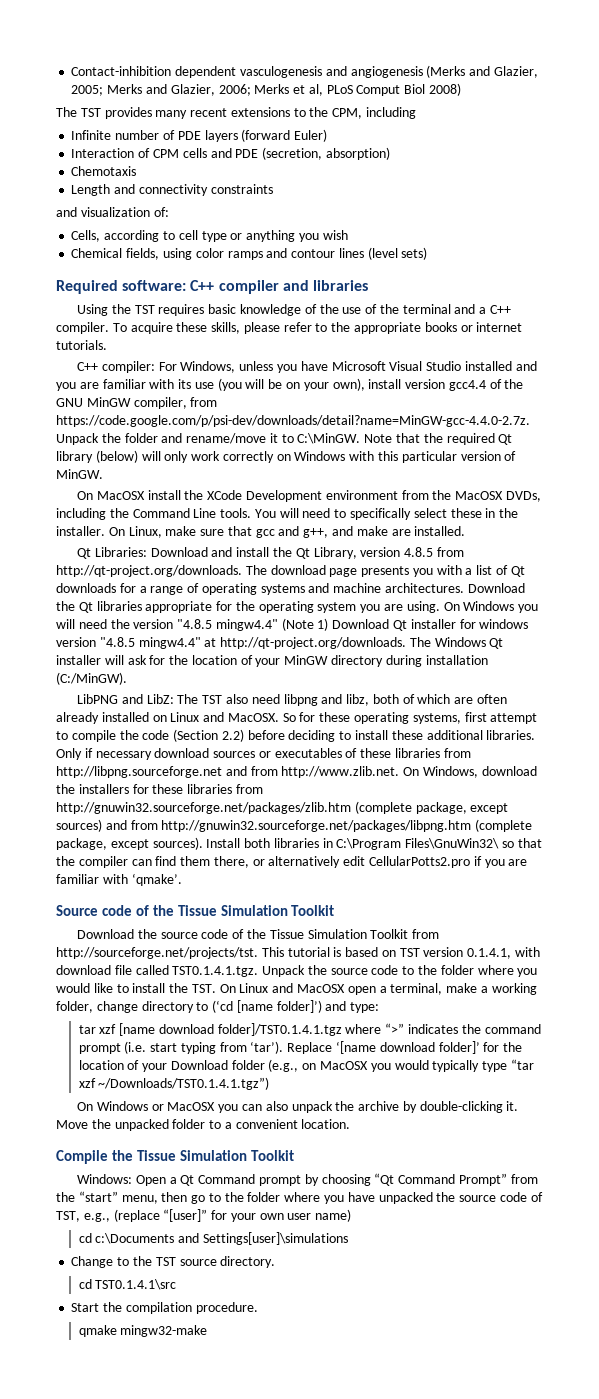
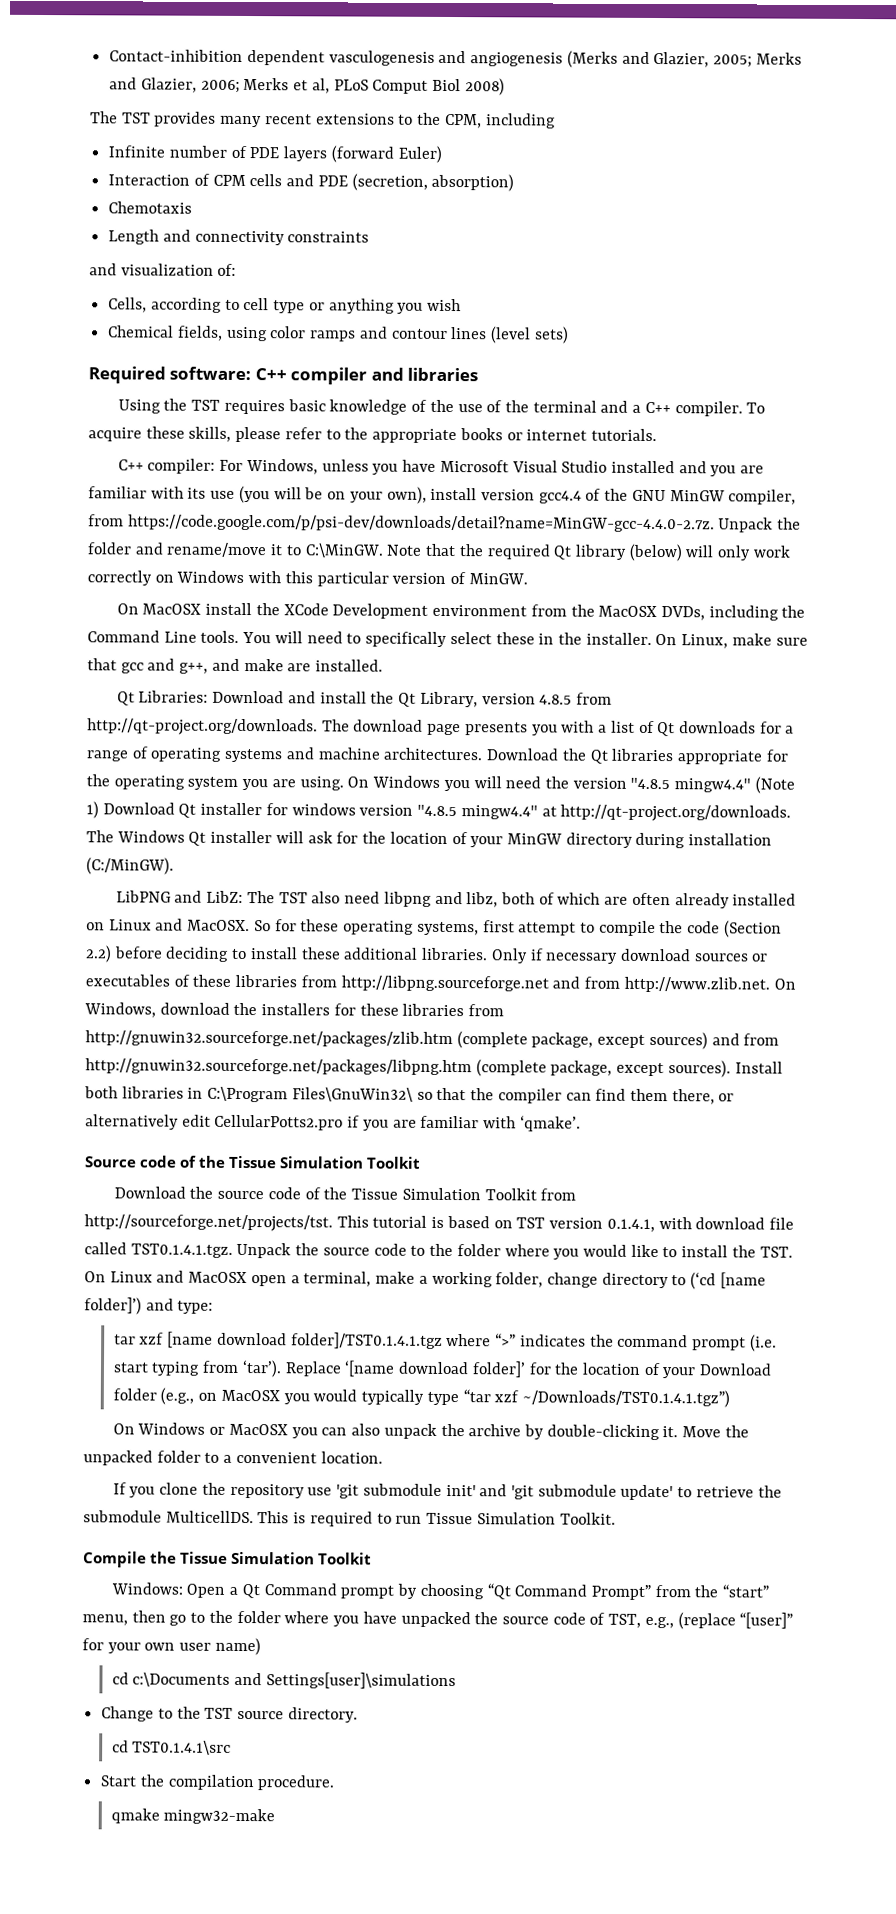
+ If you clone the repository use 'git submodule init' and 'git submodule update' to retrieve the submodule MulticellDS. This is required to run Tissue Simulation Toolkit.

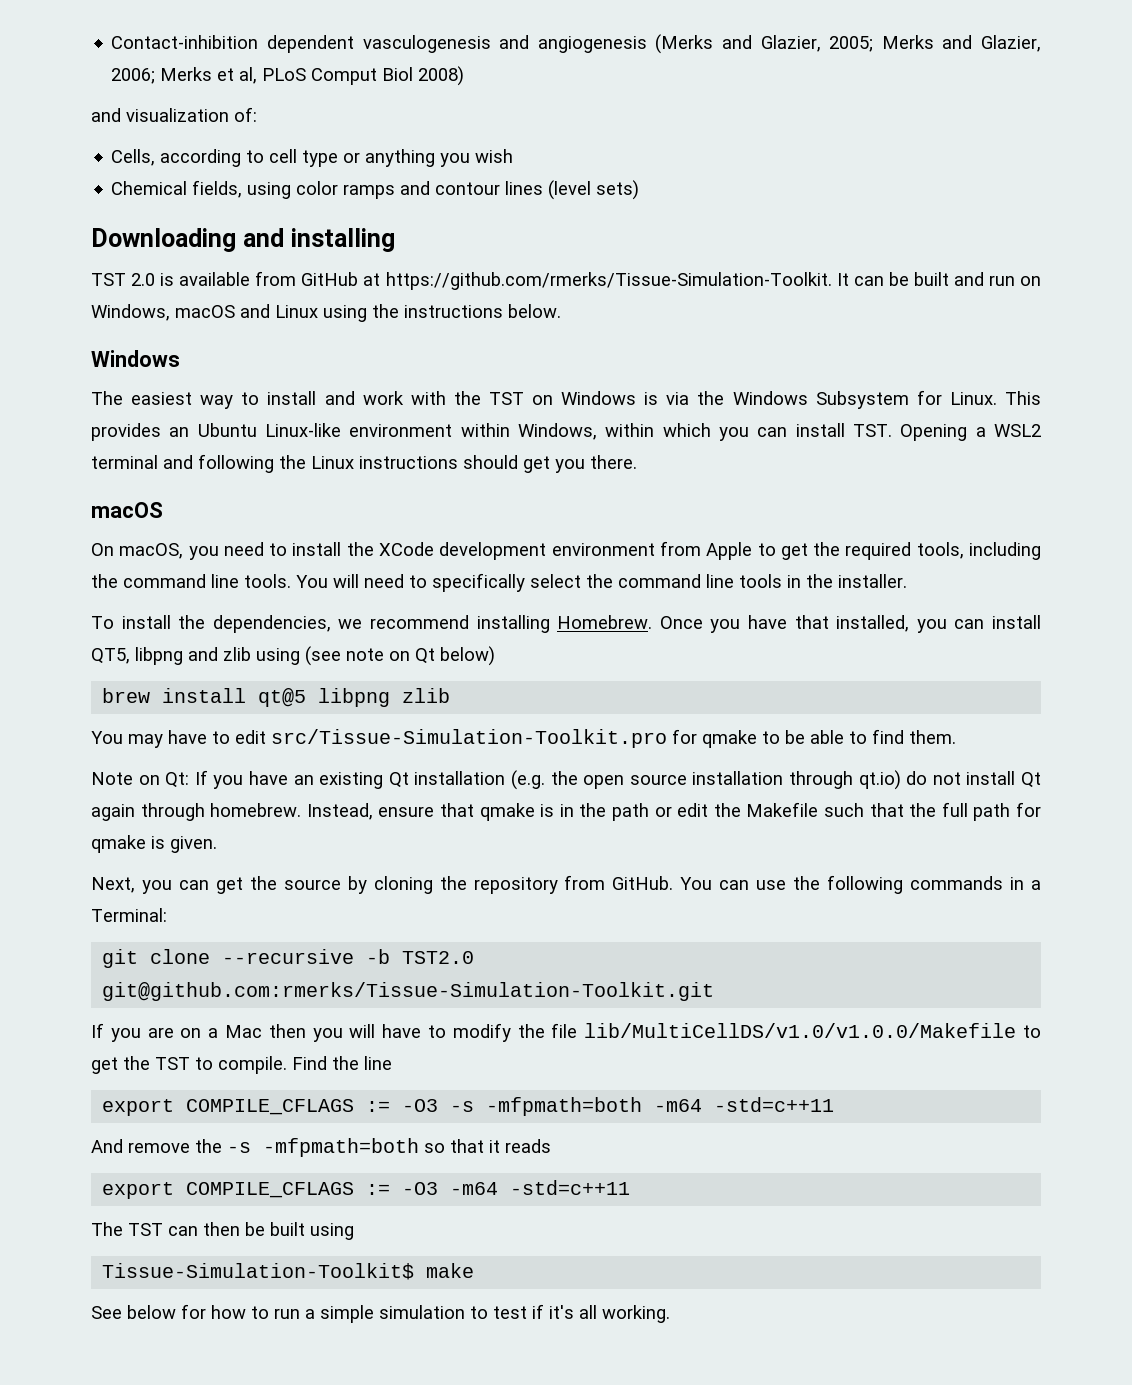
- The TST provides many recent extensions to the CPM, including
- Infinite number of PDE layers (forward Euler)
- Interaction of CPM cells and PDE (secretion, absorption)
- Chemotaxis
- Length and connectivity constraints
- Required software: C++ compiler and libraries
- Using the TST requires basic knowledge of the use of the terminal and a C++ compiler. To acquire these skills, please refer to the appropriate books or internet tutorials.
- C++ compiler: For Windows, unless you have Microsoft Visual Studio installed and you are familiar with its use (you will be on your own), install version gcc4.4 of the GNU MinGW compiler, from https://code.google.com/p/psi-dev/downloads/detail?name=MinGW-gcc-4.4.0-2.7z. Unpack the folder and rename/move it to C:\MinGW. Note that the required Qt library (below) will only work correctly on Windows with this particular version of MinGW.
- On MacOSX install the XCode Development environment from the MacOSX DVDs, including the Command Line tools.
+ Downloading and installing
+ TST 2.0 is available from GitHub at https://github.com/rmerks/Tissue-Simulation-Toolkit. It can be built and run on Windows, macOS and Linux using the instructions below.
+ Windows
+ The easiest way to install and work with the TST on Windows is via the Windows Subsystem for Linux. This provides an Ubuntu Linux-like environment within Windows, within which you can install TST. Opening a WSL2 terminal and following the Linux instructions should get you there.
+ macOS
+ On macOS, you need to install the XCode development environment from Apple to get the required tools, including the command line tools.
- You will need to specifically select these in the installer. On Linux, make sure that gcc and g++, and make are installed.
- Qt Libraries: Download and install the Qt Library, version 4.8.5 from http://qt-project.org/downloads. The download page presents you with a list of Qt downloads for a range of operating systems and machine architectures. Download the Qt libraries appropriate for the operating system you are using. On Windows you will need the version "4.8.5 mingw4.4" (Note 1) Download Qt installer for windows version "4.8.5 mingw4.4" at http://qt-project.org/downloads. The Windows Qt installer will ask for the location of your MinGW directory during installation (C:/MinGW).
- LibPNG and LibZ: The TST also need libpng and libz, both of which are often already installed on Linux and MacOSX. So for these operating systems, first attempt to compile the code (Section 2.2) before deciding to install these additional libraries. Only if necessary download sources or executables of these libraries from http://libpng.sourceforge.net and from http://www.zlib.net. On Windows, download the installers for these libraries from http://gnuwin32.sourceforge.net/packages/zlib.htm (complete package, except sources) and from http://gnuwin32.sourceforge.net/packages/libpng.htm (complete package, except sources). Install both libraries in C:\Program Files\GnuWin32\ so that the compiler can find them there, or alternatively edit CellularPotts2.pro if you are familiar with ‘qmake’.
- Source code of the Tissue Simulation Toolkit
- Download the source code of the Tissue Simulation Toolkit from http://sourceforge.net/projects/tst. This tutorial is based on TST version 0.1.4.1, with download file called TST0.1.4.1.tgz. Unpack the source code to the folder where you would like to install the TST. On Linux and MacOSX open a terminal, make a working folder, change directory to (‘cd [name folder]’) and type:
- tar xzf [name download folder]/TST0.1.4.1.tgz where “>” indicates the command prompt (i.e. start typing from ‘tar’). Replace ‘[name download folder]’ for the location of your Download folder (e.g., on MacOSX you would typically type “tar xzf ~/Downloads/TST0.1.4.1.tgz”)
- On Windows or MacOSX you can also unpack the archive by double-clicking it. Move the unpacked folder to a convenient location.
- If you clone the repository use 'git submodule init' and 'git submodule update' to retrieve the submodule MulticellDS. This is required to run Tissue Simulation Toolkit.
- Compile the Tissue Simulation Toolkit
- Windows: Open a Qt Command prompt by choosing “Qt Command Prompt” from the “start” menu, then go to the folder where you have unpacked the source code of TST, e.g., (replace “[user]” for your own user name)
- cd c:\Documents and Settings[user]\simulations
- Change to the TST source directory.
- cd TST0.1.4.1\src
- Start the compilation procedure.
- qmake mingw32-make
+ You will need to specifically select the command line tools in the installer.
+ To install the dependencies, we recommend installing Homebrew. Once you have that installed, you can install QT5, libpng and zlib using (see note on Qt below)
+ brew install qt@5 libpng zlib
+ You may have to edit src/Tissue-Simulation-Toolkit.pro for qmake to be able to find them.
+ Note on Qt: If you have an existing Qt installation (e.g. the open source installation through qt.io) do not install Qt again through homebrew. Instead, ensure that qmake is in the path or edit the Makefile such that the full path for qmake is given.
+ Next, you can get the source by cloning the repository from GitHub. You can use the following commands in a Terminal:
+ git clone --recursive -b TST2.0 git@github.com:rmerks/Tissue-Simulation-Toolkit.git
+ If you are on a Mac then you will have to modify the file lib/MultiCellDS/v1.0/v1.0.0/Makefile to get the TST to compile. Find the line
+ export COMPILE_CFLAGS := -O3 -s -mfpmath=both -m64 -std=c++11
+ And remove the -s -mfpmath=both so that it reads
+ export COMPILE_CFLAGS := -O3 -m64 -std=c++11
+ The TST can then be built using
+ Tissue-Simulation-Toolkit$ make
+ See below for how to run a simple simulation to test if it's all working.

